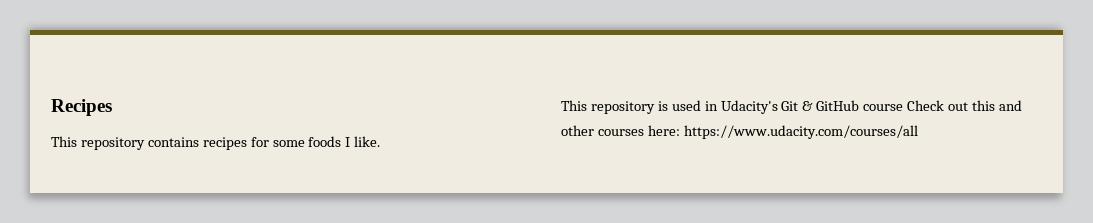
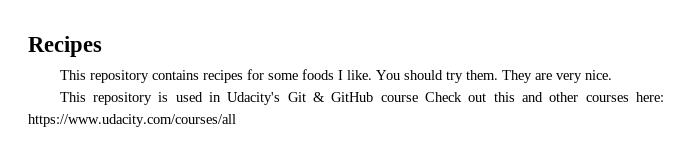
+ You should try them. They are very nice.

